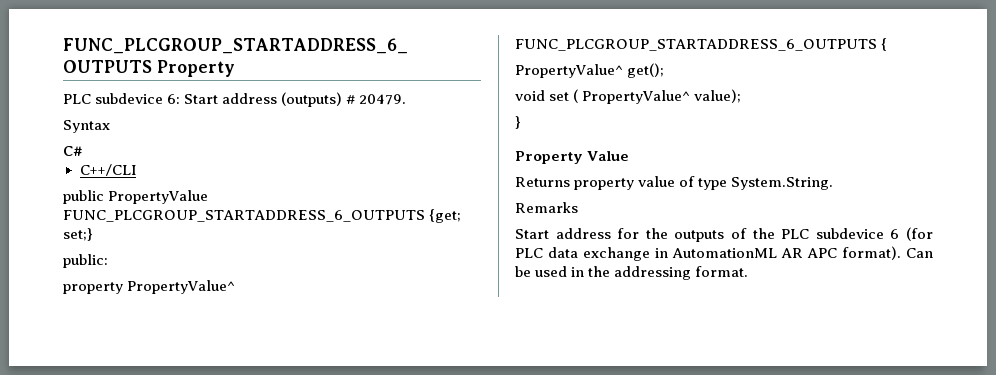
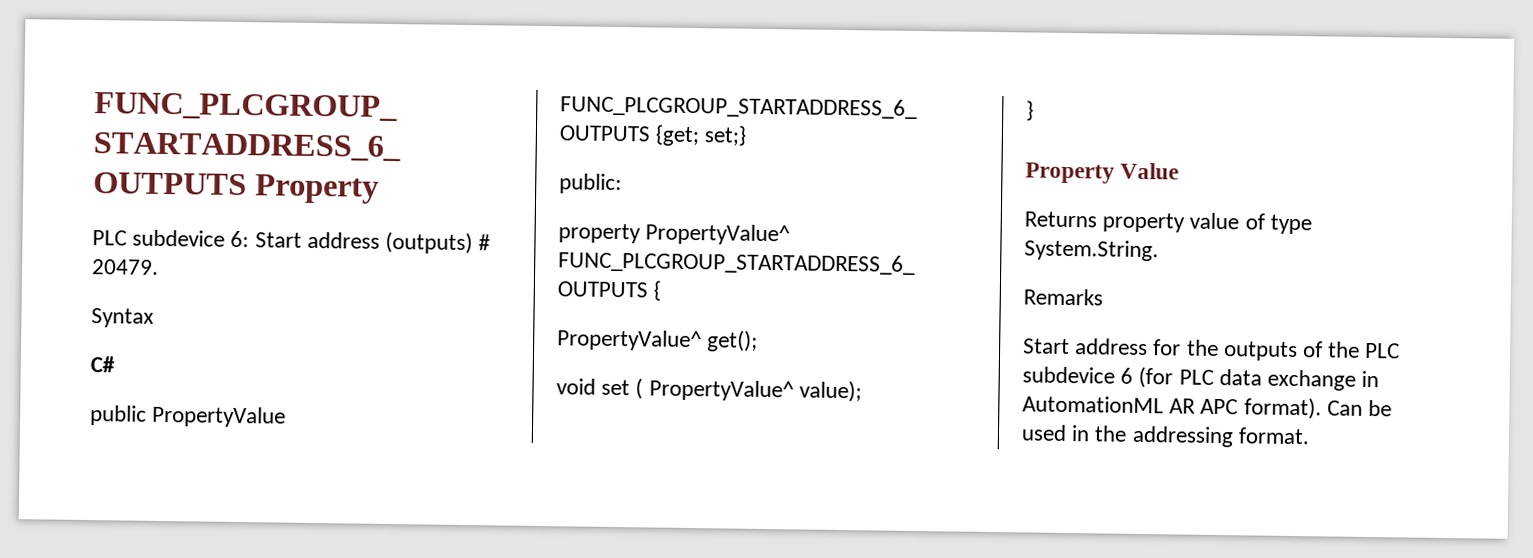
- C++/CLI

